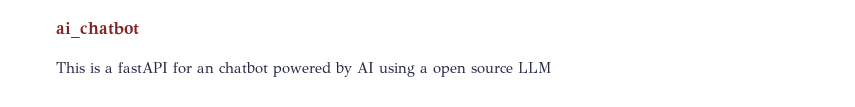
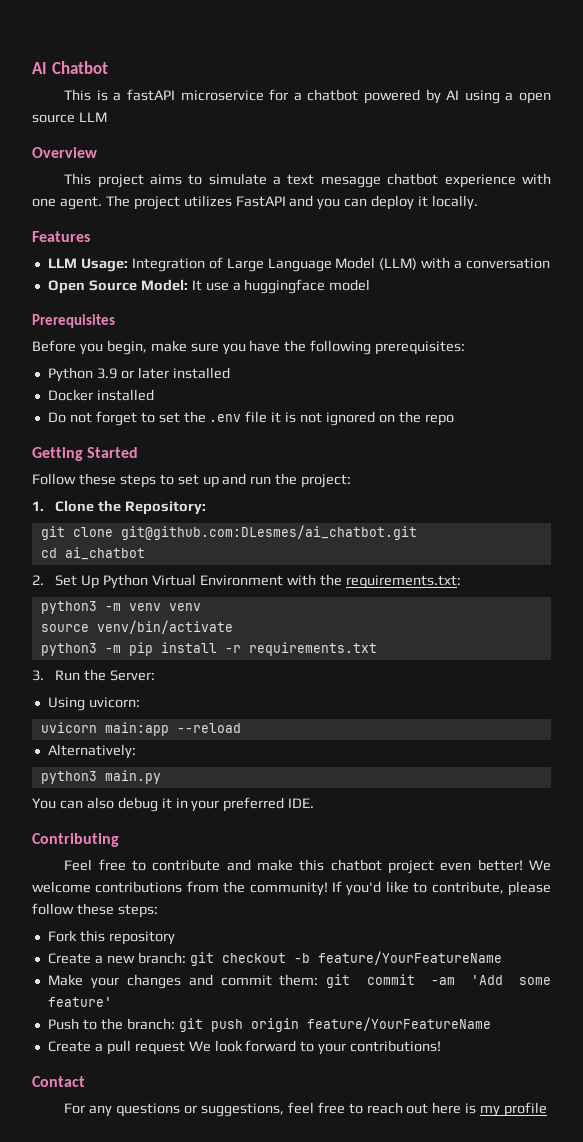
- ai_chatbot
+ AI Chatbot
- This is a fastAPI for an chatbot powered by AI using a open source LLM
+ This is a fastAPI microservice for a chatbot powered by AI using a open source LLM
+ Overview
+ This project aims to simulate a text mesagge chatbot experience with one agent. The project utilizes FastAPI and you can deploy it locally.
+ Features
+ LLM Usage: Integration of Large Language Model (LLM) with a conversation
+ Open Source Model: It use a huggingface model
+ Prerequisites
+ Before you begin, make sure you have the following prerequisites:
+ Python 3.9 or later installed
+ Docker installed
+ Do not forget to set the .env file it is not ignored on the repo
+ Getting Started
+ Follow these steps to set up and run the project:
+ 1. Clone the Repository:
+ git clone git@github.com:DLesmes/ai_chatbot.git
+ cd ai_chatbot
+ 2. Set Up Python Virtual Environment with the requirements.txt:
+ python3 -m venv venv
+ source venv/bin/activate
+ python3 -m pip install -r requirements.txt
+ 3. Run the Server:
+ Using uvicorn:
+ uvicorn main:app --reload
+ Alternatively:
+ python3 main.py
+ You can also debug it in your preferred IDE.
+ Contributing
+ Feel free to contribute and make this chatbot project even better! We welcome contributions from the community! If you'd like to contribute, please follow these steps:
+ Fork this repository
+ Create a new branch: git checkout -b feature/YourFeatureName
+ Make your changes and commit them: git commit -am 'Add some feature'
+ Push to the branch: git push origin feature/YourFeatureName
+ Create a pull request We look forward to your contributions!
+ Contact
+ For any questions or suggestions, feel free to reach out here is my profile

